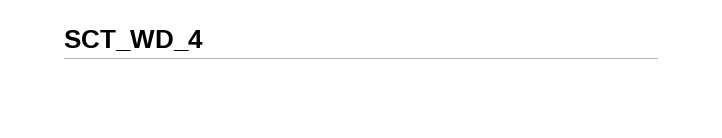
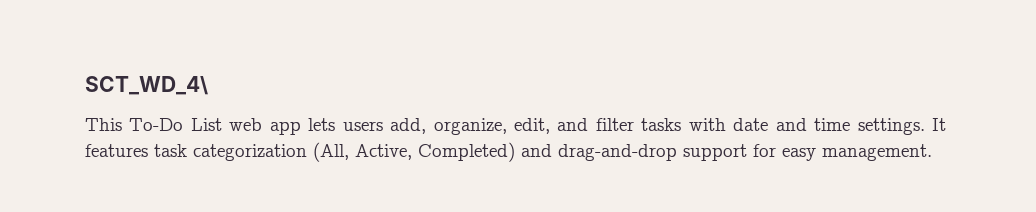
- SCT_WD_4
+ SCT_WD_4\
+ This To-Do List web app lets users add, organize, edit, and filter tasks with date and time settings. It features task categorization (All, Active, Completed) and drag-and-drop support for easy management.

